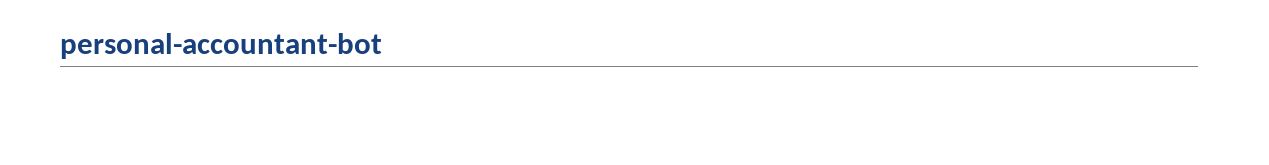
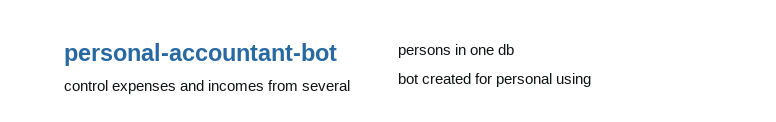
+ control expenses and incomes from several persons in one db
+ bot created for personal using

